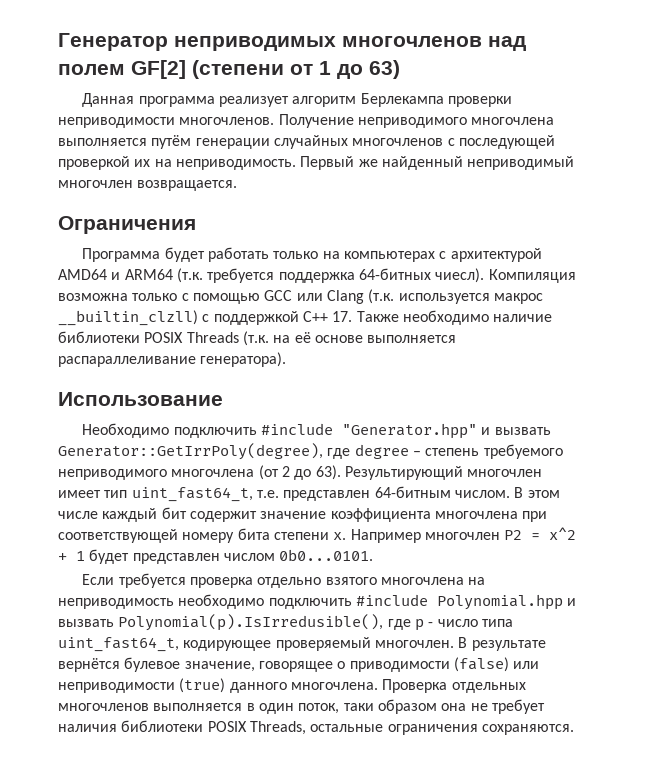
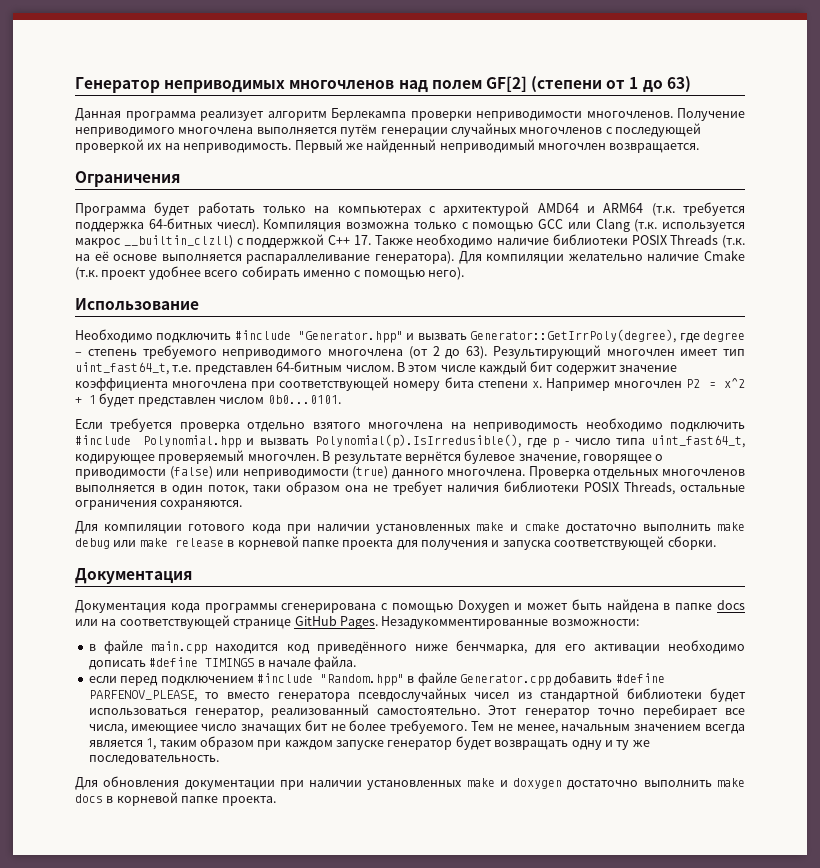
+ Для компиляции желательно наличие Cmake (т.к. проект удобнее всего собирать именно с помощью него).
+ Для компиляции готового кода при наличии установленных make и cmake достаточно выполнить make debug или make release в корневой папке проекта для получения и запуска соответствующей сборки.
+ Документация
+ Документация кода программы сгенерирована с помощью Doxygen и может быть найдена в папке docs или на соответствующей странице GitHub Pages. Незадукомментированные возможности:
+ в файле main.cpp находится код приведённого ниже бенчмарка, для его активации необходимо дописать #define TIMINGS в начале файла.
+ если перед подключением #include "Random.hpp" в файле Generator.cpp добавить #define PARFENOV_PLEASE, то вместо генератора псевдослучайных чисел из стандартной библиотеки будет использоваться генератор, реализованный самостоятельно. Этот генератор точно перебирает все числа, имеющиее число значащих бит не более требуемого. Тем не менее, начальным значением всегда является 1, таким образом при каждом запуске генератор будет возвращать одну и ту же последовательность.
+ Для обновления документации при наличии установленных make и doxygen достаточно выполнить make docs в корневой папке проекта.

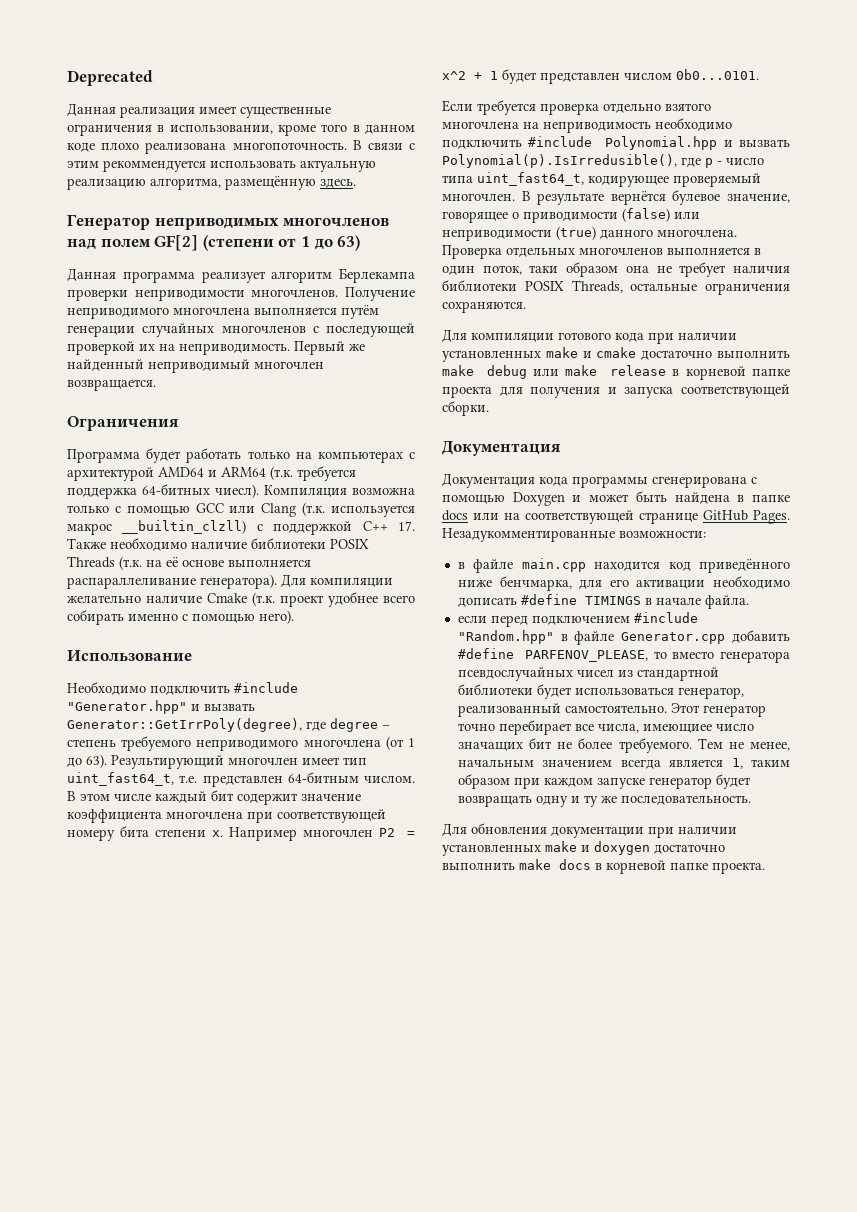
+ Deprecated
+ Данная реализация имеет существенные ограничения в использовании, кроме того в данном коде плохо реализована многопоточность. В связи с этим рекоммендуется использовать актуальную реализацию алгоритма, размещённую здесь.
- Необходимо подключить #include "Generator.hpp" и вызвать Generator::GetIrrPoly(degree), где degree – степень требуемого неприводимого многочлена (от 2 до 63).
+ Необходимо подключить #include "Generator.hpp" и вызвать Generator::GetIrrPoly(degree), где degree – степень требуемого неприводимого многочлена (от 1 до 63).

